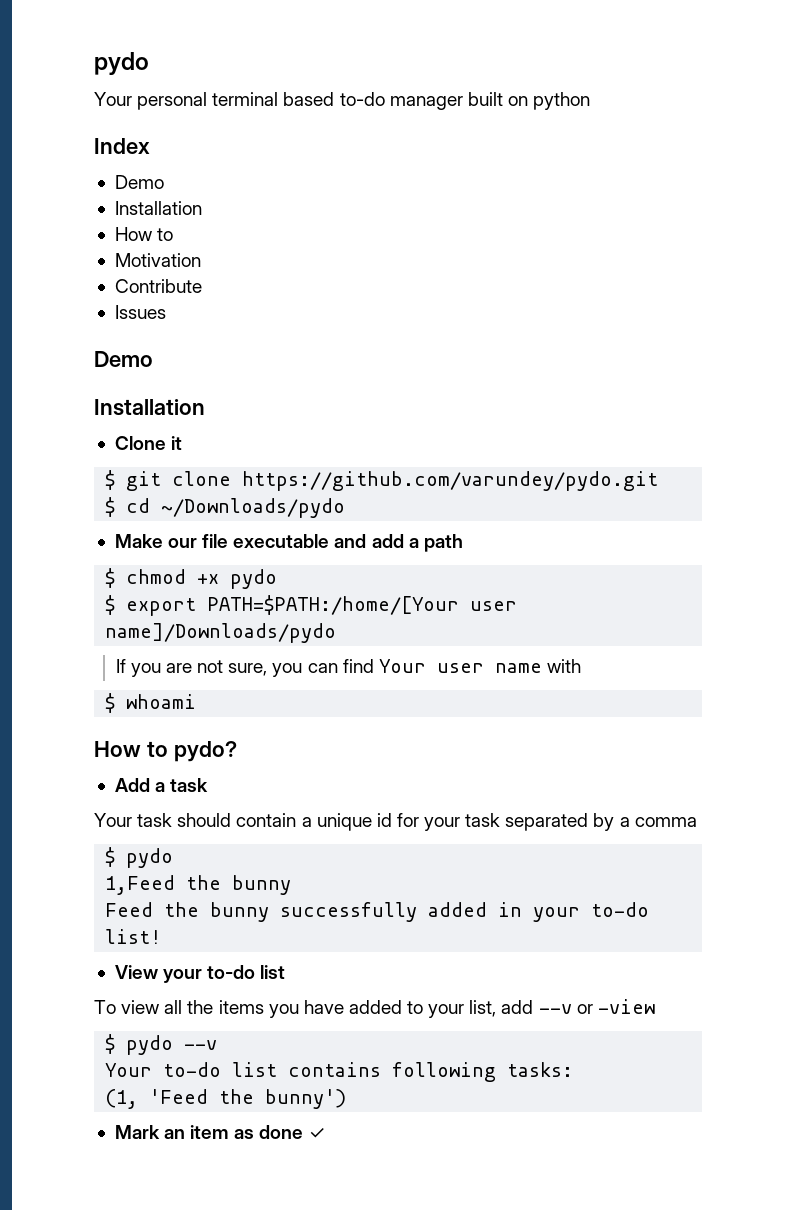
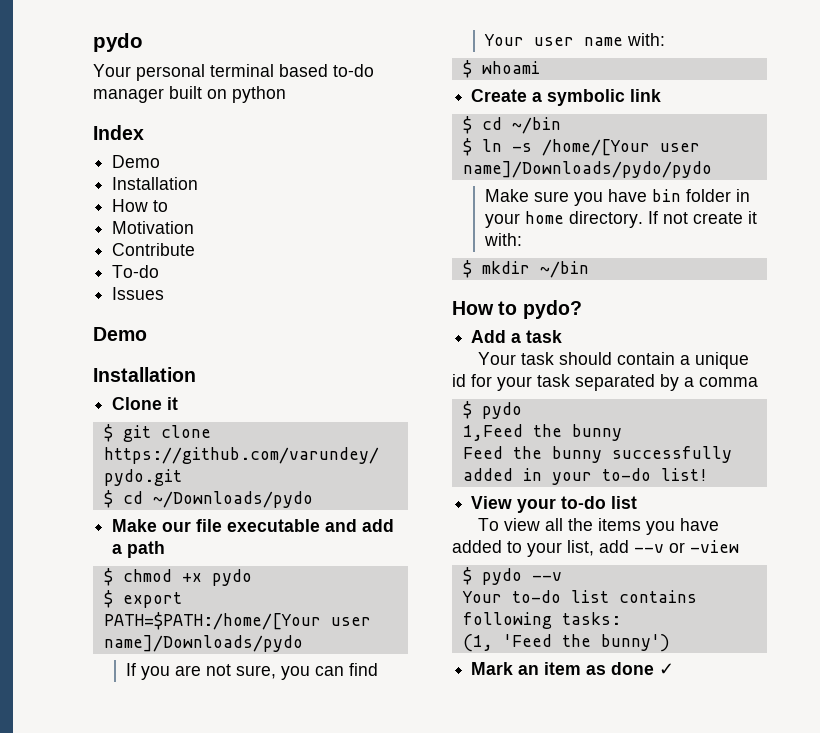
+ To-do
- If you are not sure, you can find Your user name with
+ If you are not sure, you can find Your user name with:
+ Create a symbolic link
+ $ cd ~/bin
+ $ ln -s /home/[Your user name]/Downloads/pydo/pydo
+ Make sure you have bin folder in your home directory. If not create it with:
+ $ mkdir ~/bin

